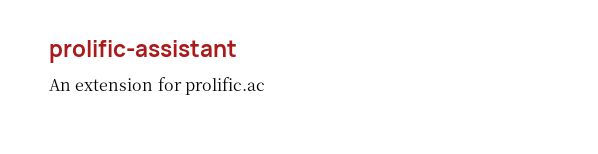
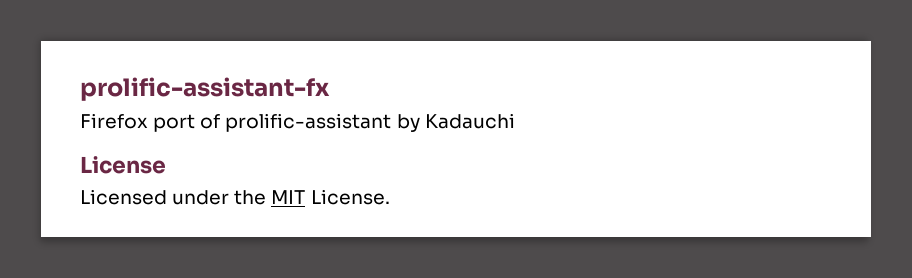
- prolific-assistant
- An extension for prolific.ac
+ prolific-assistant-fx
+ Firefox port of prolific-assistant by Kadauchi
+ License
+ Licensed under the MIT License.

